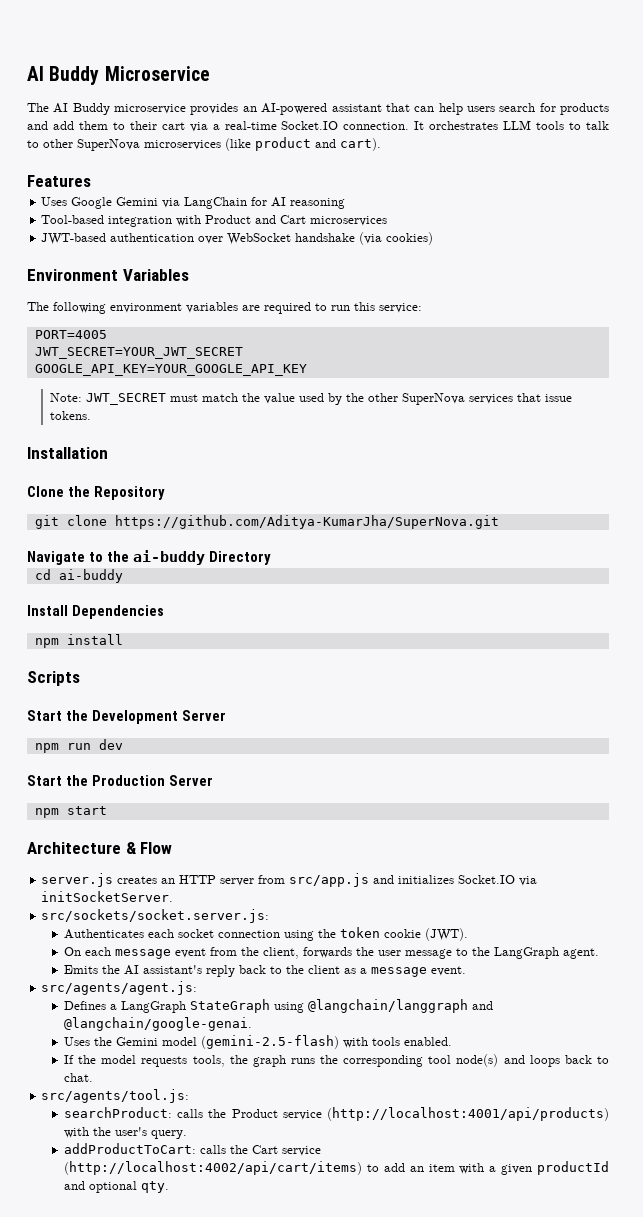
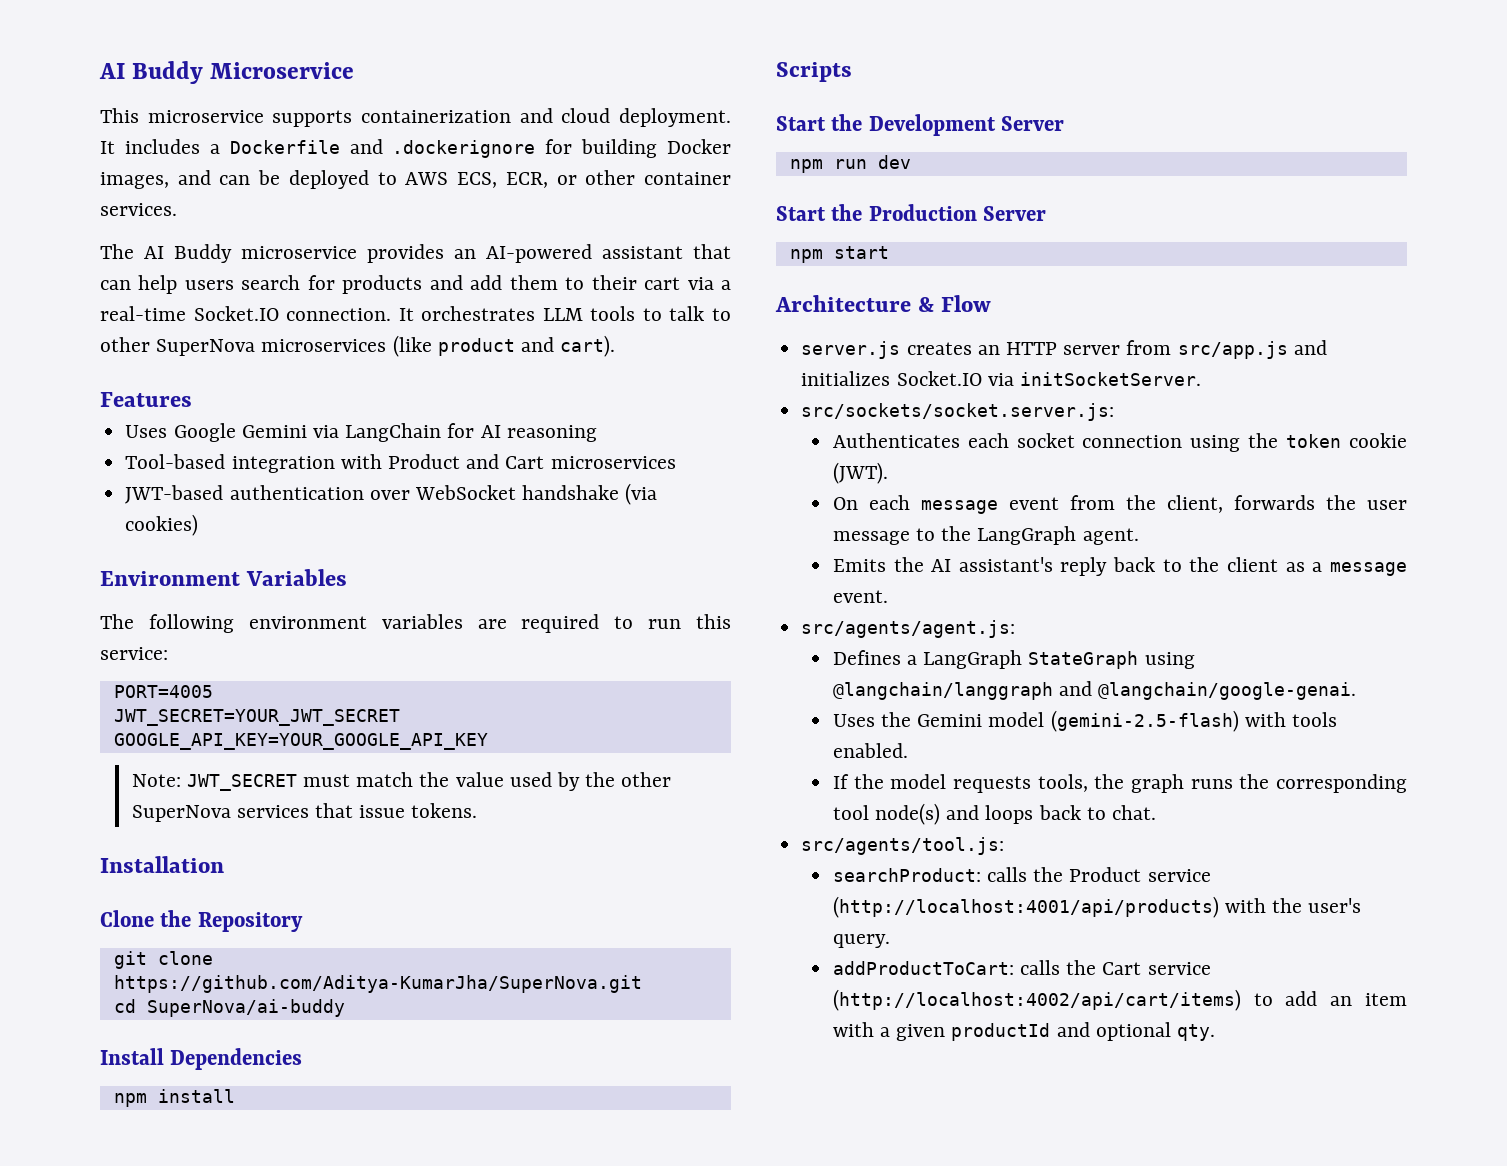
+ This microservice supports containerization and cloud deployment. It includes a Dockerfile and .dockerignore for building Docker images, and can be deployed to AWS ECS, ECR, or other container services.
- Navigate to the ai-buddy Directory
- cd ai-buddy
+ cd SuperNova/ai-buddy

